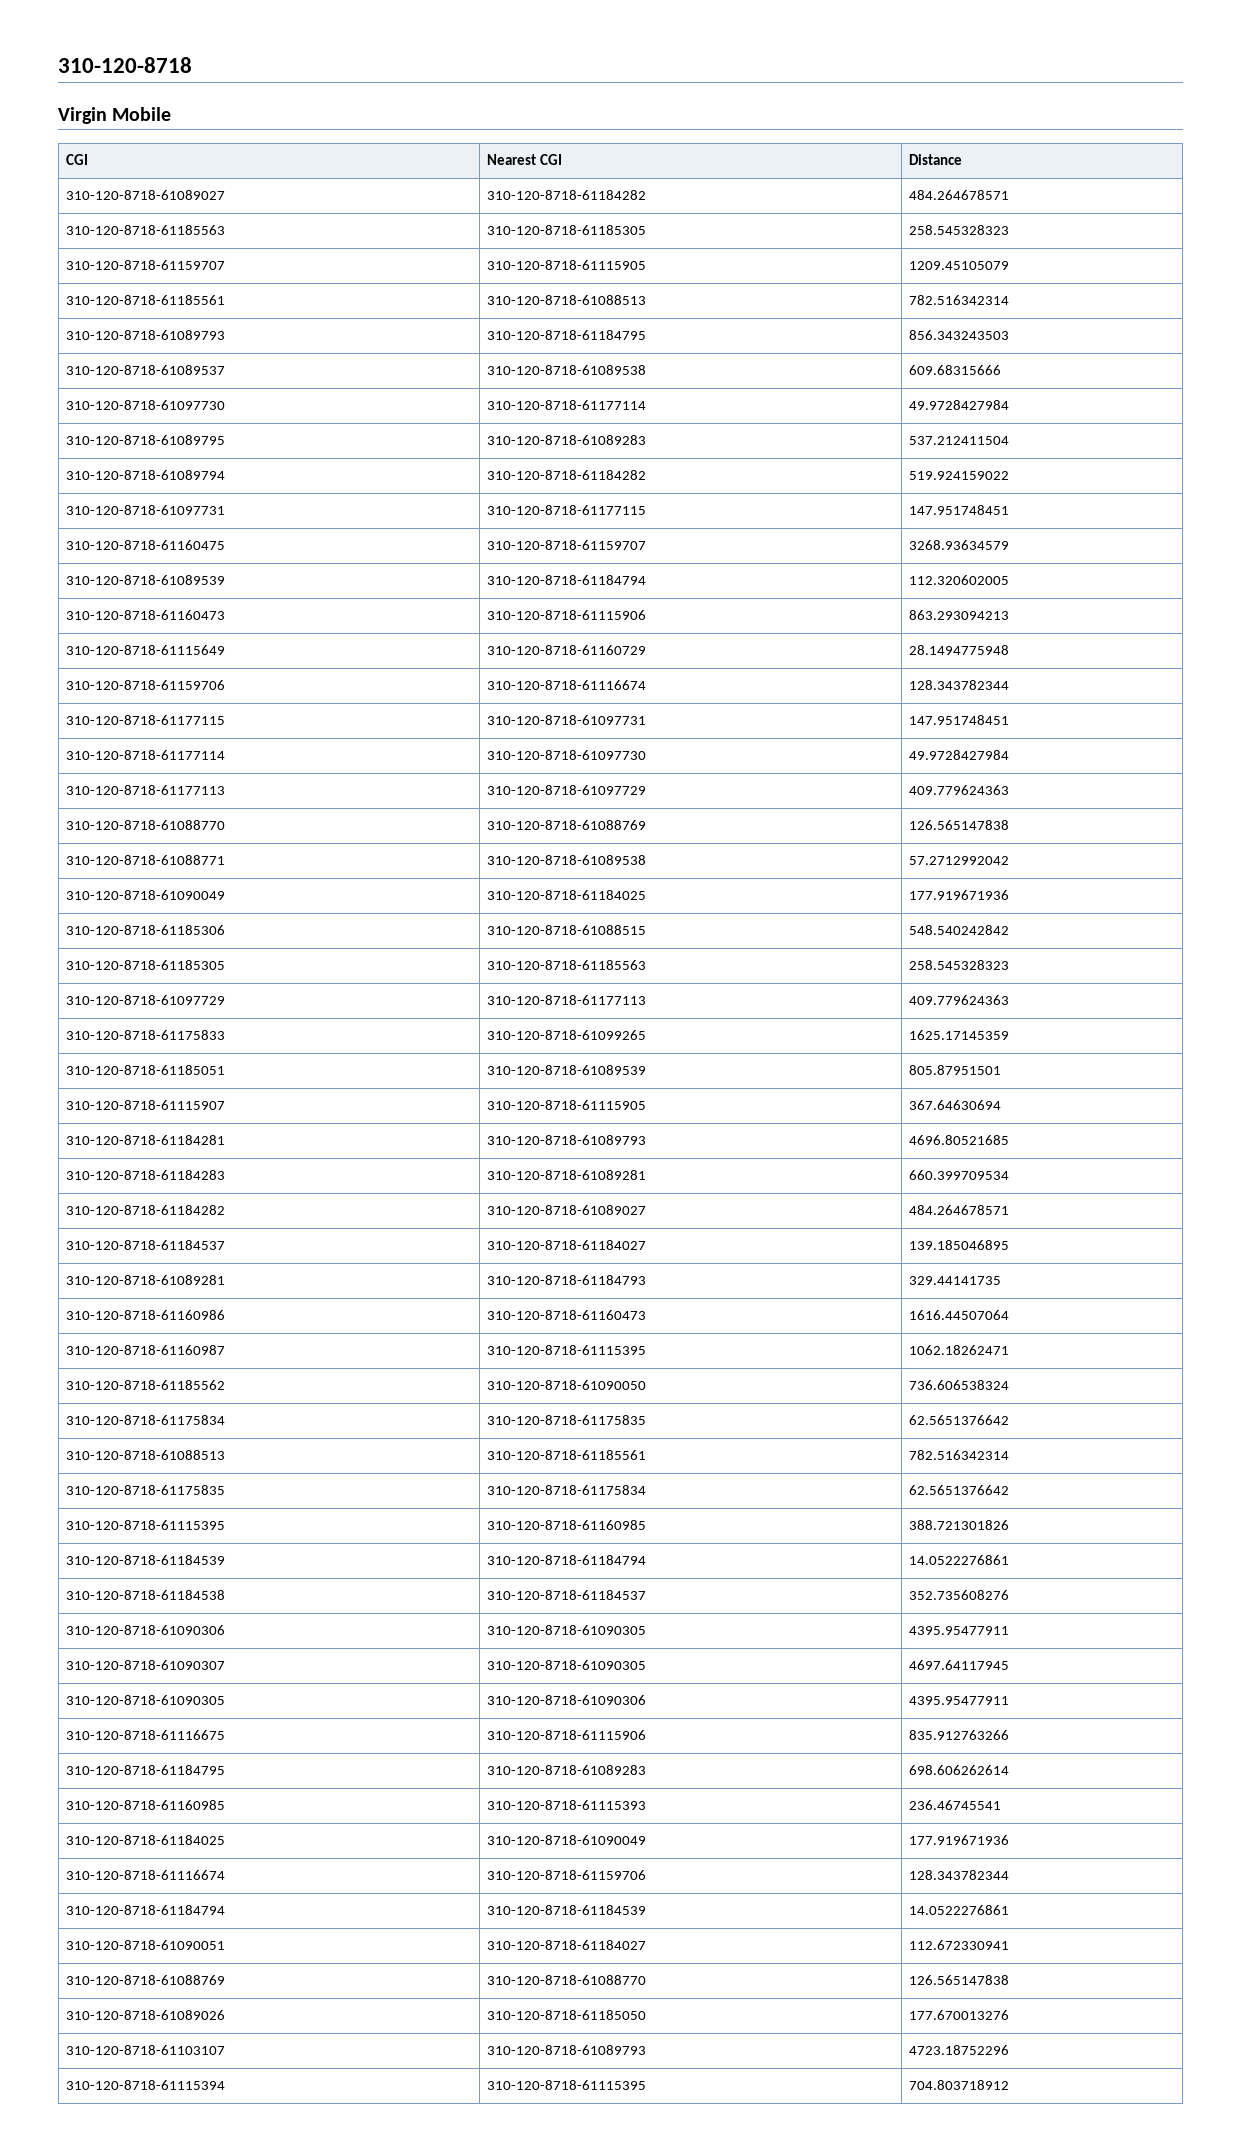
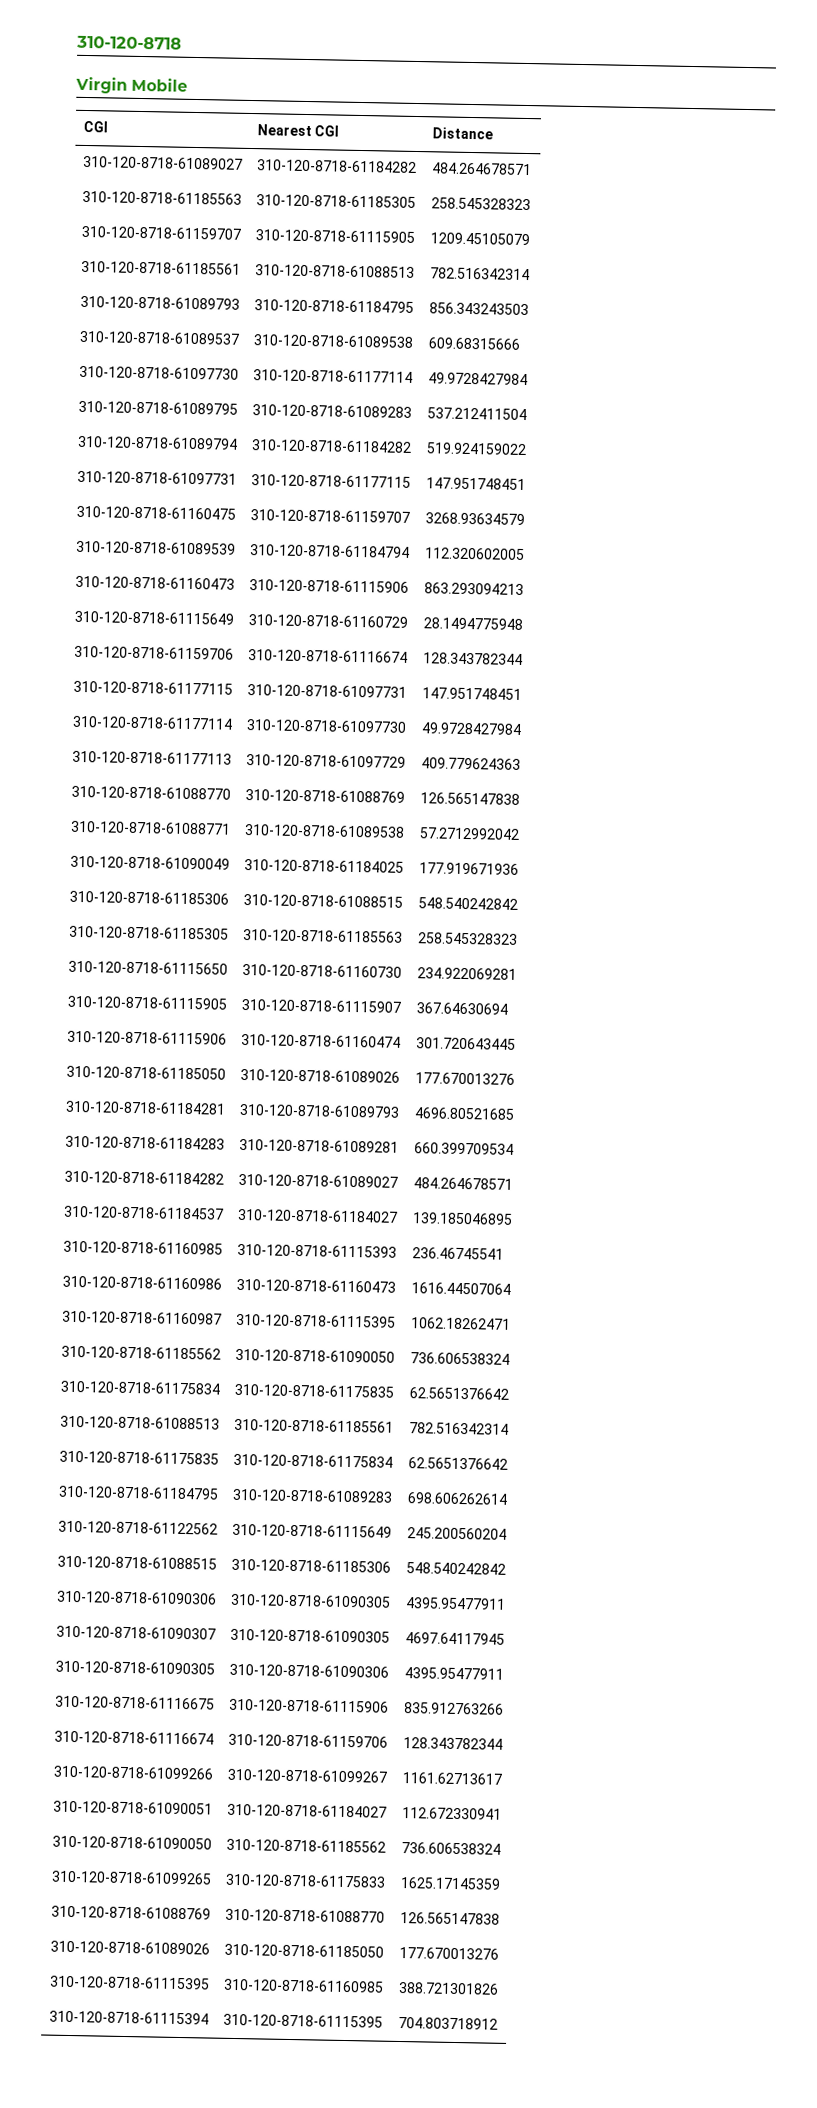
- 310-120-8718-61097729 | 310-120-8718-61177113 | 409.779624363
- 310-120-8718-61175833 | 310-120-8718-61099265 | 1625.17145359
- 310-120-8718-61185051 | 310-120-8718-61089539 | 805.87951501
- 310-120-8718-61115907 | 310-120-8718-61115905 | 367.64630694
+ 310-120-8718-61115650 | 310-120-8718-61160730 | 234.922069281
+ 310-120-8718-61115905 | 310-120-8718-61115907 | 367.64630694
+ 310-120-8718-61115906 | 310-120-8718-61160474 | 301.720643445
+ 310-120-8718-61185050 | 310-120-8718-61089026 | 177.670013276
- 310-120-8718-61089281 | 310-120-8718-61184793 | 329.44141735
+ 310-120-8718-61160985 | 310-120-8718-61115393 | 236.46745541
- 310-120-8718-61115395 | 310-120-8718-61160985 | 388.721301826
- 310-120-8718-61184539 | 310-120-8718-61184794 | 14.0522276861
- 310-120-8718-61184538 | 310-120-8718-61184537 | 352.735608276
+ 310-120-8718-61184795 | 310-120-8718-61089283 | 698.606262614
+ 310-120-8718-61122562 | 310-120-8718-61115649 | 245.200560204
+ 310-120-8718-61088515 | 310-120-8718-61185306 | 548.540242842
- 310-120-8718-61184795 | 310-120-8718-61089283 | 698.606262614
- 310-120-8718-61160985 | 310-120-8718-61115393 | 236.46745541
- 310-120-8718-61184025 | 310-120-8718-61090049 | 177.919671936
- 310-120-8718-61184794 | 310-120-8718-61184539 | 14.0522276861
+ 310-120-8718-61099266 | 310-120-8718-61099267 | 1161.62713617
+ 310-120-8718-61090050 | 310-120-8718-61185562 | 736.606538324
+ 310-120-8718-61099265 | 310-120-8718-61175833 | 1625.17145359
- 310-120-8718-61103107 | 310-120-8718-61089793 | 4723.18752296
+ 310-120-8718-61115395 | 310-120-8718-61160985 | 388.721301826

